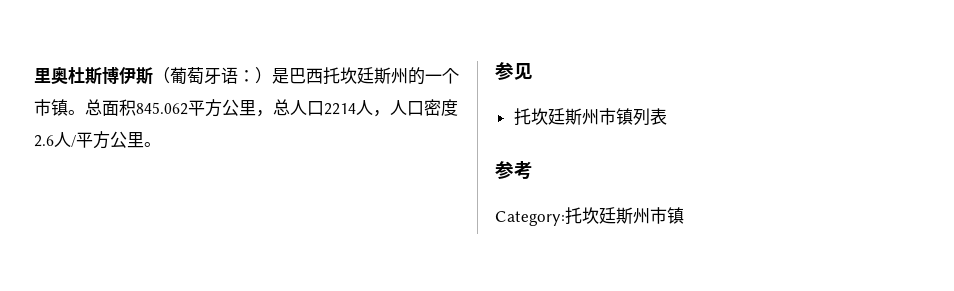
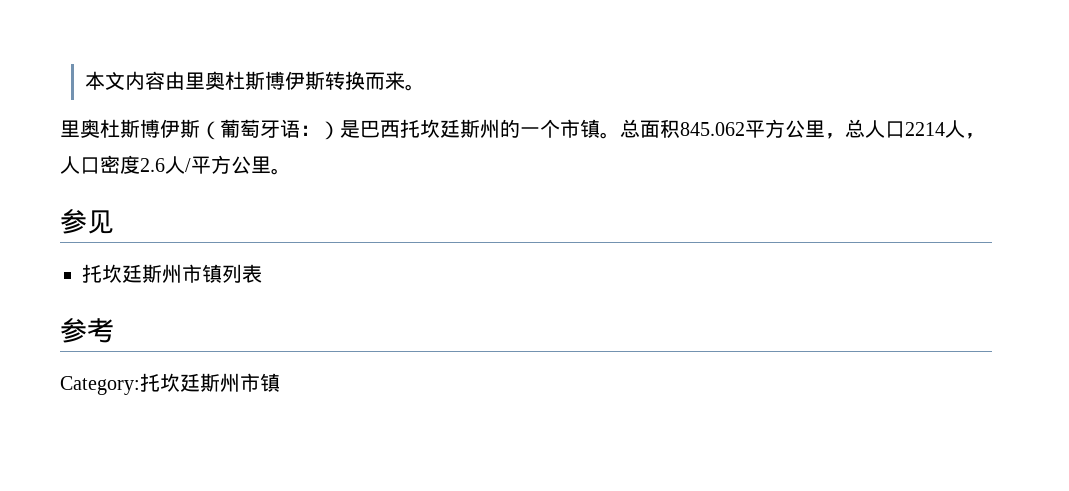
+ 本文内容由里奥杜斯博伊斯转换而来。

